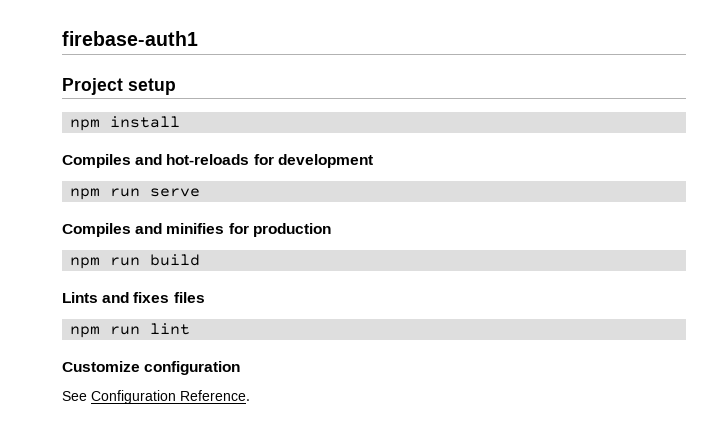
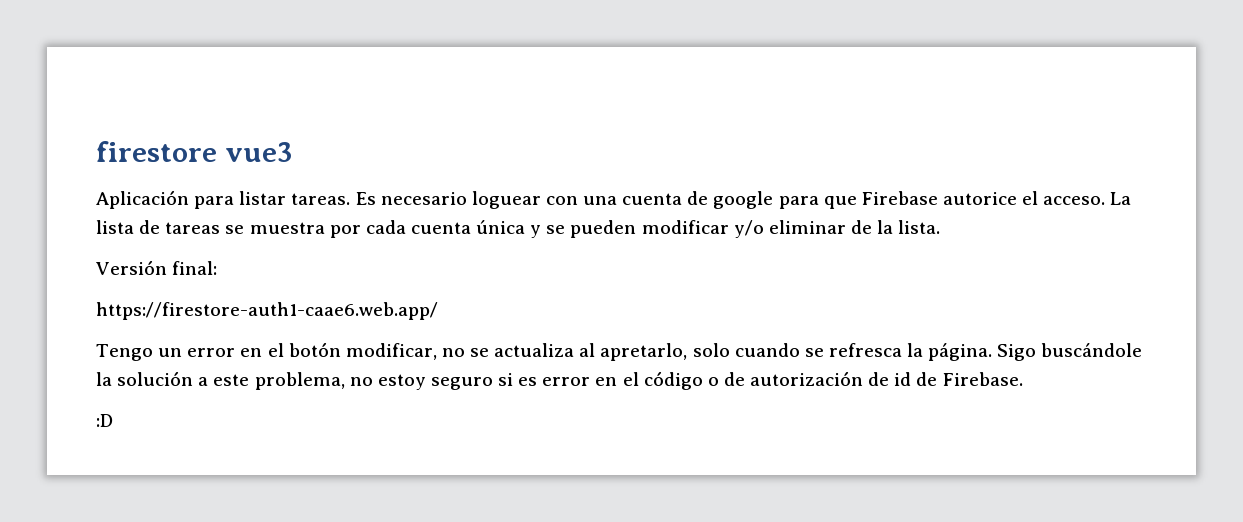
- firebase-auth1
- Project setup
- npm install
- Compiles and hot-reloads for development
- npm run serve
- Compiles and minifies for production
- npm run build
- Lints and fixes files
- npm run lint
- Customize configuration
- See Configuration Reference.
+ firestore vue3
+ Aplicación para listar tareas. Es necesario loguear con una cuenta de google para que Firebase autorice el acceso. La lista de tareas se muestra por cada cuenta única y se pueden modificar y/o eliminar de la lista.
+ Versión final:
+ https://firestore-auth1-caae6.web.app/
+ Tengo un error en el botón modificar, no se actualiza al apretarlo, solo cuando se refresca la página. Sigo buscándole la solución a este problema, no estoy seguro si es error en el código o de autorización de id de Firebase.
+ :D

